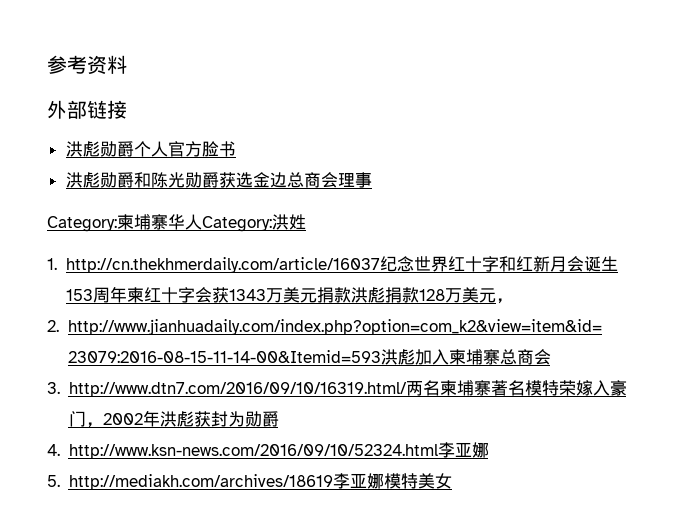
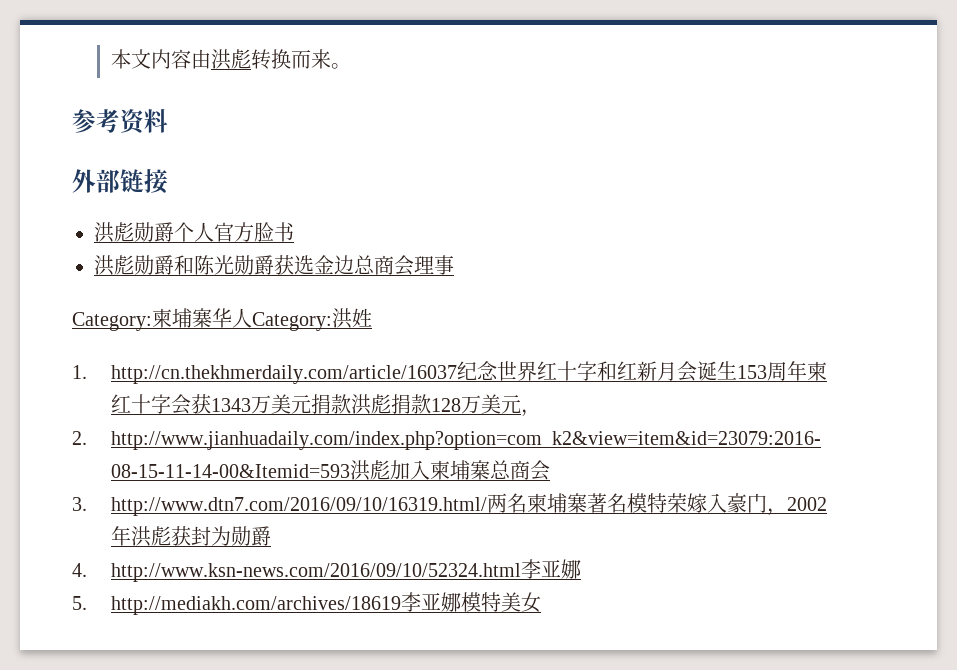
+ 本文内容由洪彪转换而来。

